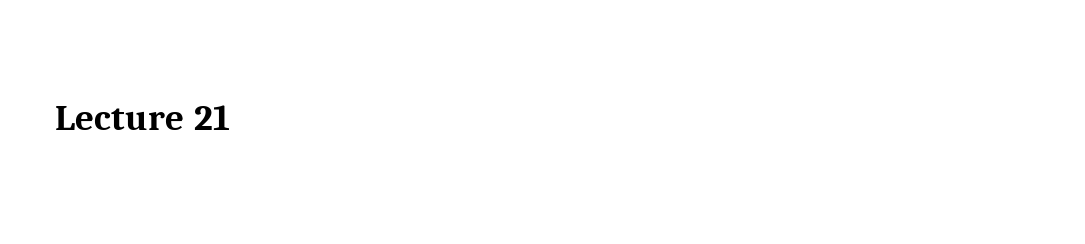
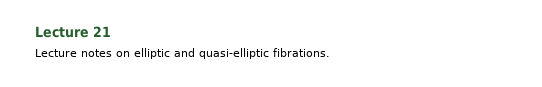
+ Lecture notes on elliptic and quasi-elliptic fibrations.

